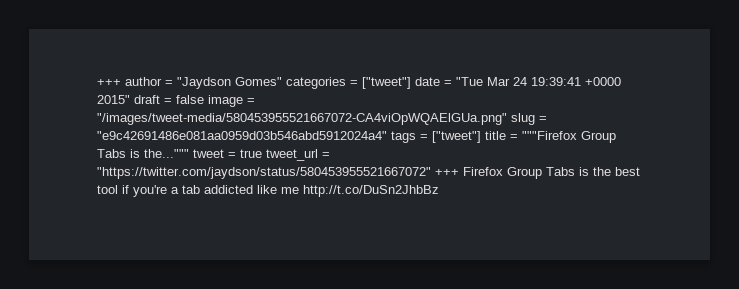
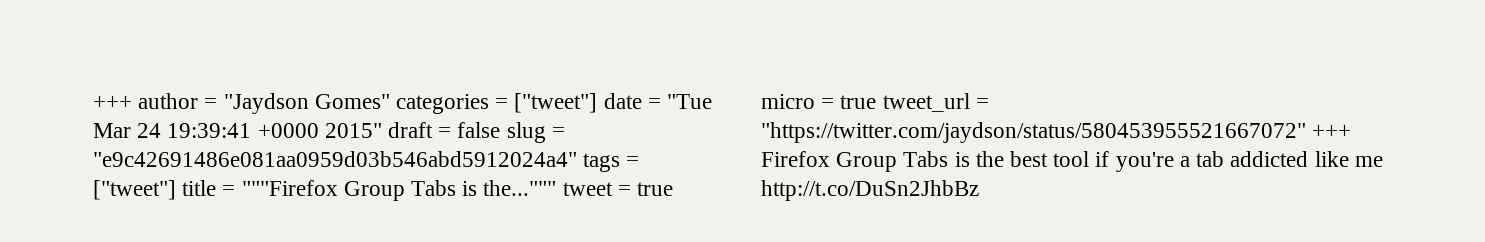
- +++ author = "Jaydson Gomes" categories = ["tweet"] date = "Tue Mar 24 19:39:41 +0000 2015" draft = false image = "/images/tweet-media/580453955521667072-CA4viOpWQAElGUa.png" slug = "e9c42691486e081aa0959d03b546abd5912024a4" tags = ["tweet"] title = """Firefox Group Tabs is the...""" tweet = true tweet_url = "https://twitter.com/jaydson/status/580453955521667072" +++ Firefox Group Tabs is the best tool if you're a tab addicted like me http://t.co/DuSn2JhbBz
+ +++ author = "Jaydson Gomes" categories = ["tweet"] date = "Tue Mar 24 19:39:41 +0000 2015" draft = false slug = "e9c42691486e081aa0959d03b546abd5912024a4" tags = ["tweet"] title = """Firefox Group Tabs is the...""" tweet = true micro = true tweet_url = "https://twitter.com/jaydson/status/580453955521667072" +++ Firefox Group Tabs is the best tool if you're a tab addicted like me http://t.co/DuSn2JhbBz

